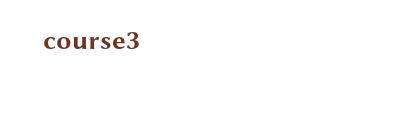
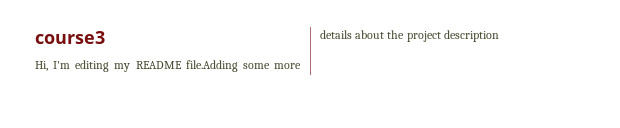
+ Hi, I'm editing my README file.Adding some more details about the project description

